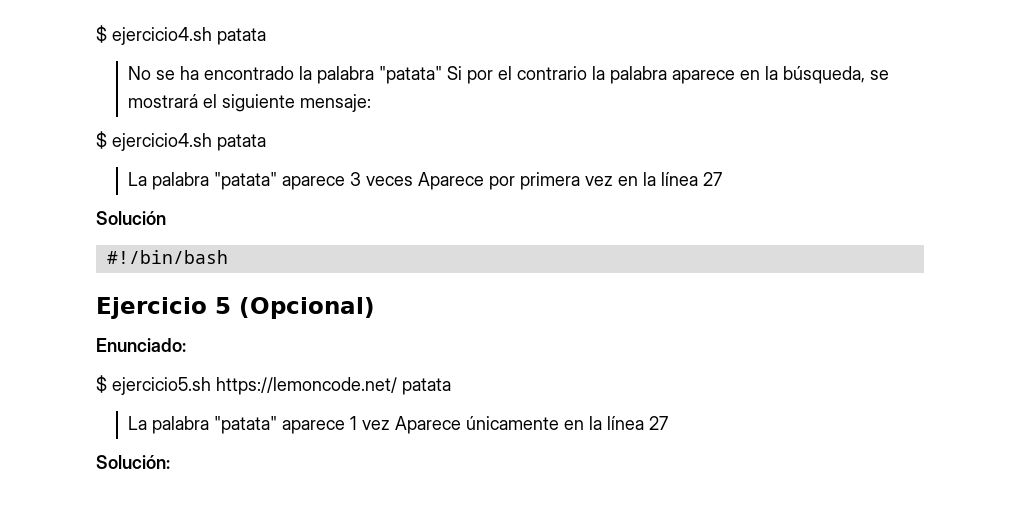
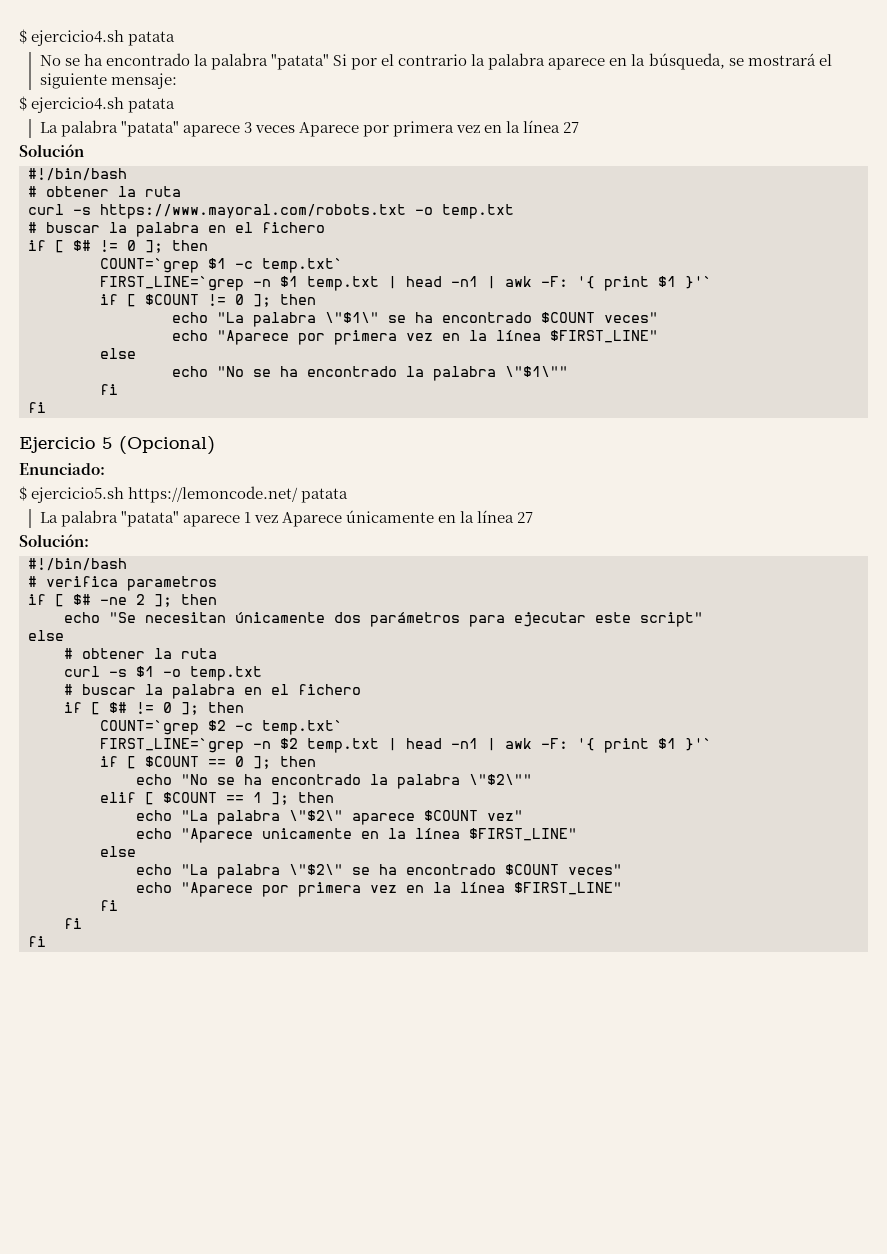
  Solución
  #!/bin/bash
+ # obtener la ruta
+ curl -s https://www.mayoral.com/robots.txt -o temp.txt
+ # buscar la palabra en el fichero
+ if [ $# != 0 ]; then
+ COUNT=`grep $1 -c temp.txt`
+ FIRST_LINE=`grep -n $1 temp.txt | head -n1 | awk -F: '{ print $1 }'`
+ if [ $COUNT != 0 ]; then
+ echo "La palabra \"$1\" se ha encontrado $COUNT veces"
+ echo "Aparece por primera vez en la línea $FIRST_LINE"
+ else
+ echo "No se ha encontrado la palabra \"$1\""
+ fi
+ fi
  Solución:
+ #!/bin/bash
+ # verifica parametros
+ if [ $# -ne 2 ]; then
+ echo "Se necesitan únicamente dos parámetros para ejecutar este script"
+ else
+ # obtener la ruta
+ curl -s $1 -o temp.txt
+ # buscar la palabra en el fichero
+ if [ $# != 0 ]; then
+ COUNT=`grep $2 -c temp.txt`
+ FIRST_LINE=`grep -n $2 temp.txt | head -n1 | awk -F: '{ print $1 }'`
+ if [ $COUNT == 0 ]; then
+ echo "No se ha encontrado la palabra \"$2\""
+ elif [ $COUNT == 1 ]; then
+ echo "La palabra \"$2\" aparece $COUNT vez"
+ echo "Aparece unicamente en la línea $FIRST_LINE"
+ else
+ echo "La palabra \"$2\" se ha encontrado $COUNT veces"
+ echo "Aparece por primera vez en la línea $FIRST_LINE"
+ fi
+ fi
+ fi

